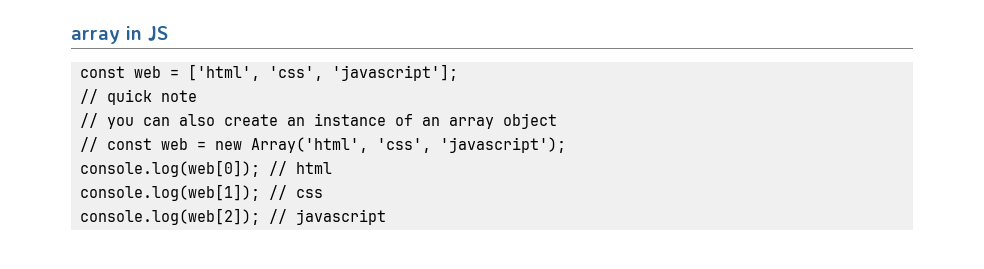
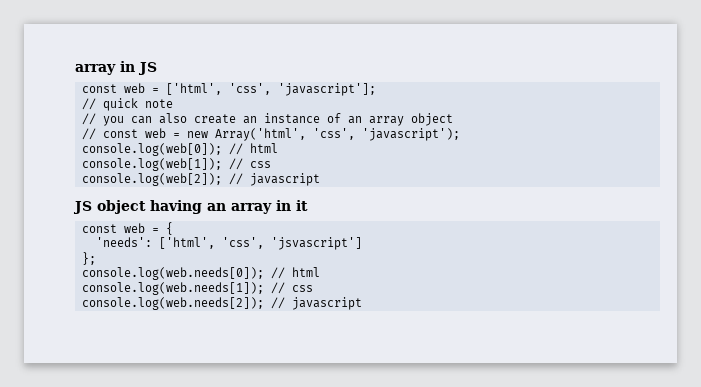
+ JS object having an array in it
+ const web = {
+ 'needs': ['html', 'css', 'jsvascript']
+ };
+ console.log(web.needs[0]); // html
+ console.log(web.needs[1]); // css
+ console.log(web.needs[2]); // javascript

